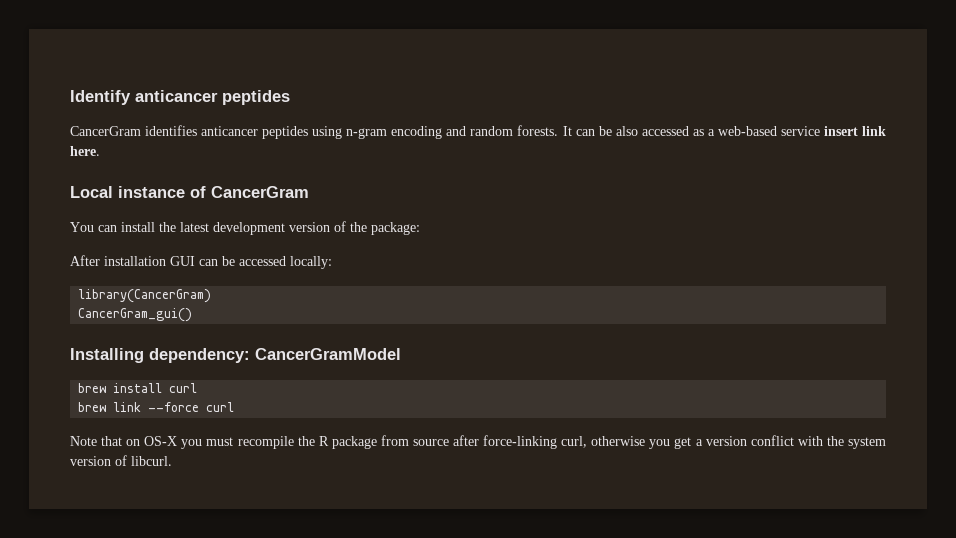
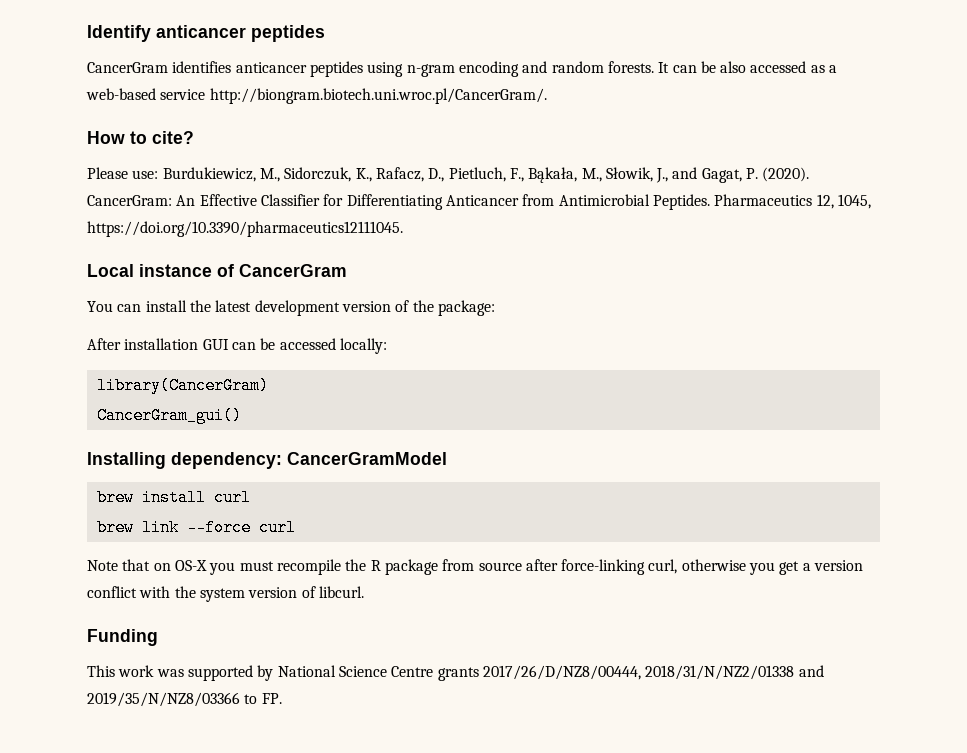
- It can be also accessed as a web-based service insert link here.
+ It can be also accessed as a web-based service http://biongram.biotech.uni.wroc.pl/CancerGram/.
+ How to cite?
+ Please use: Burdukiewicz, M., Sidorczuk, K., Rafacz, D., Pietluch, F., Bąkała, M., Słowik, J., and Gagat, P. (2020). CancerGram: An Effective Classifier for Differentiating Anticancer from Antimicrobial Peptides. Pharmaceutics 12, 1045, https://doi.org/10.3390/pharmaceutics12111045.
+ Funding
+ This work was supported by National Science Centre grants 2017/26/D/NZ8/00444, 2018/31/N/NZ2/01338 and 2019/35/N/NZ8/03366 to FP.

